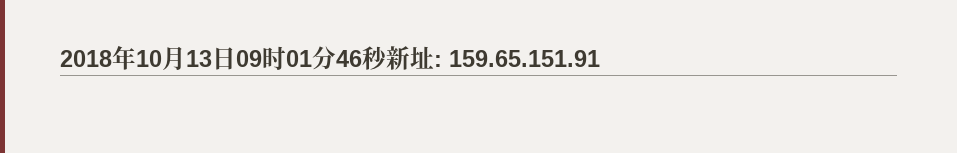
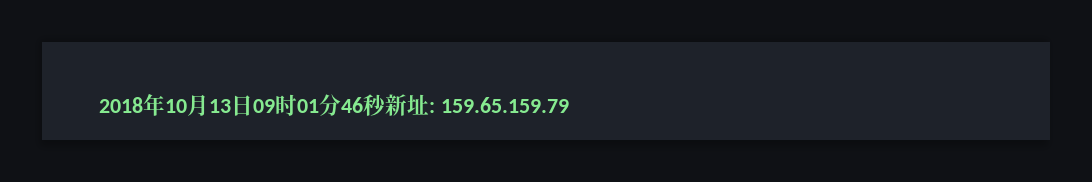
- 2018年10月13日09时01分46秒新址: 159.65.151.91
+ 2018年10月13日09时01分46秒新址: 159.65.159.79

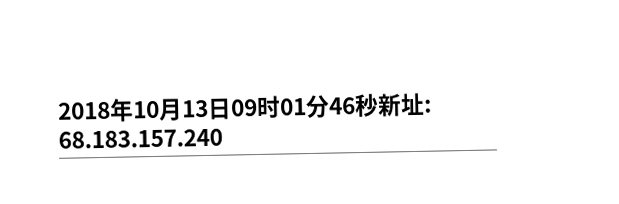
- 2018年10月13日09时01分46秒新址: 159.65.159.79
+ 2018年10月13日09时01分46秒新址: 68.183.157.240

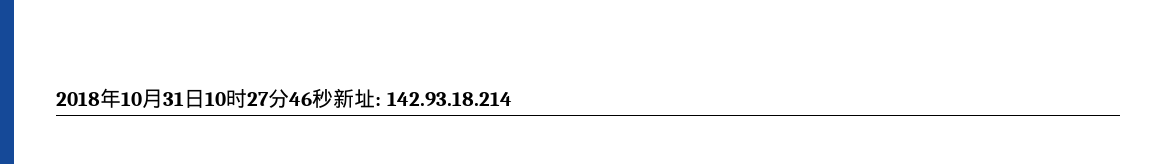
- 2018年10月13日09时01分46秒新址: 68.183.157.240
+ 2018年10月31日10时27分46秒新址: 142.93.18.214

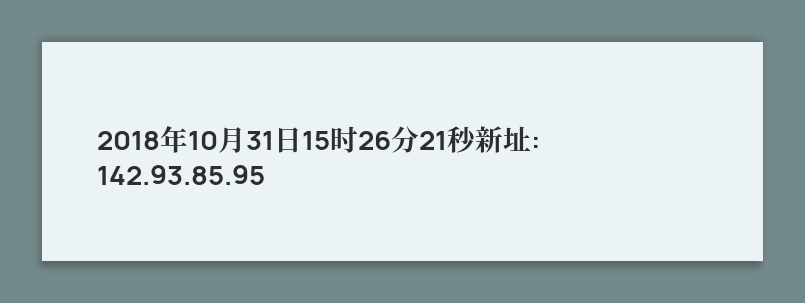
- 2018年10月31日10时27分46秒新址: 142.93.18.214
+ 2018年10月31日15时26分21秒新址: 142.93.85.95

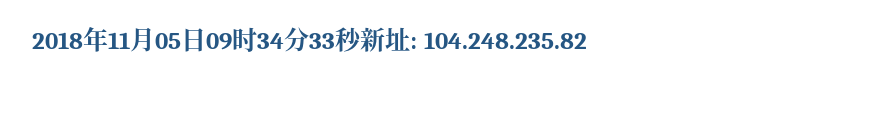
- 2018年10月31日15时26分21秒新址: 142.93.85.95
+ 2018年11月05日09时34分33秒新址: 104.248.235.82

